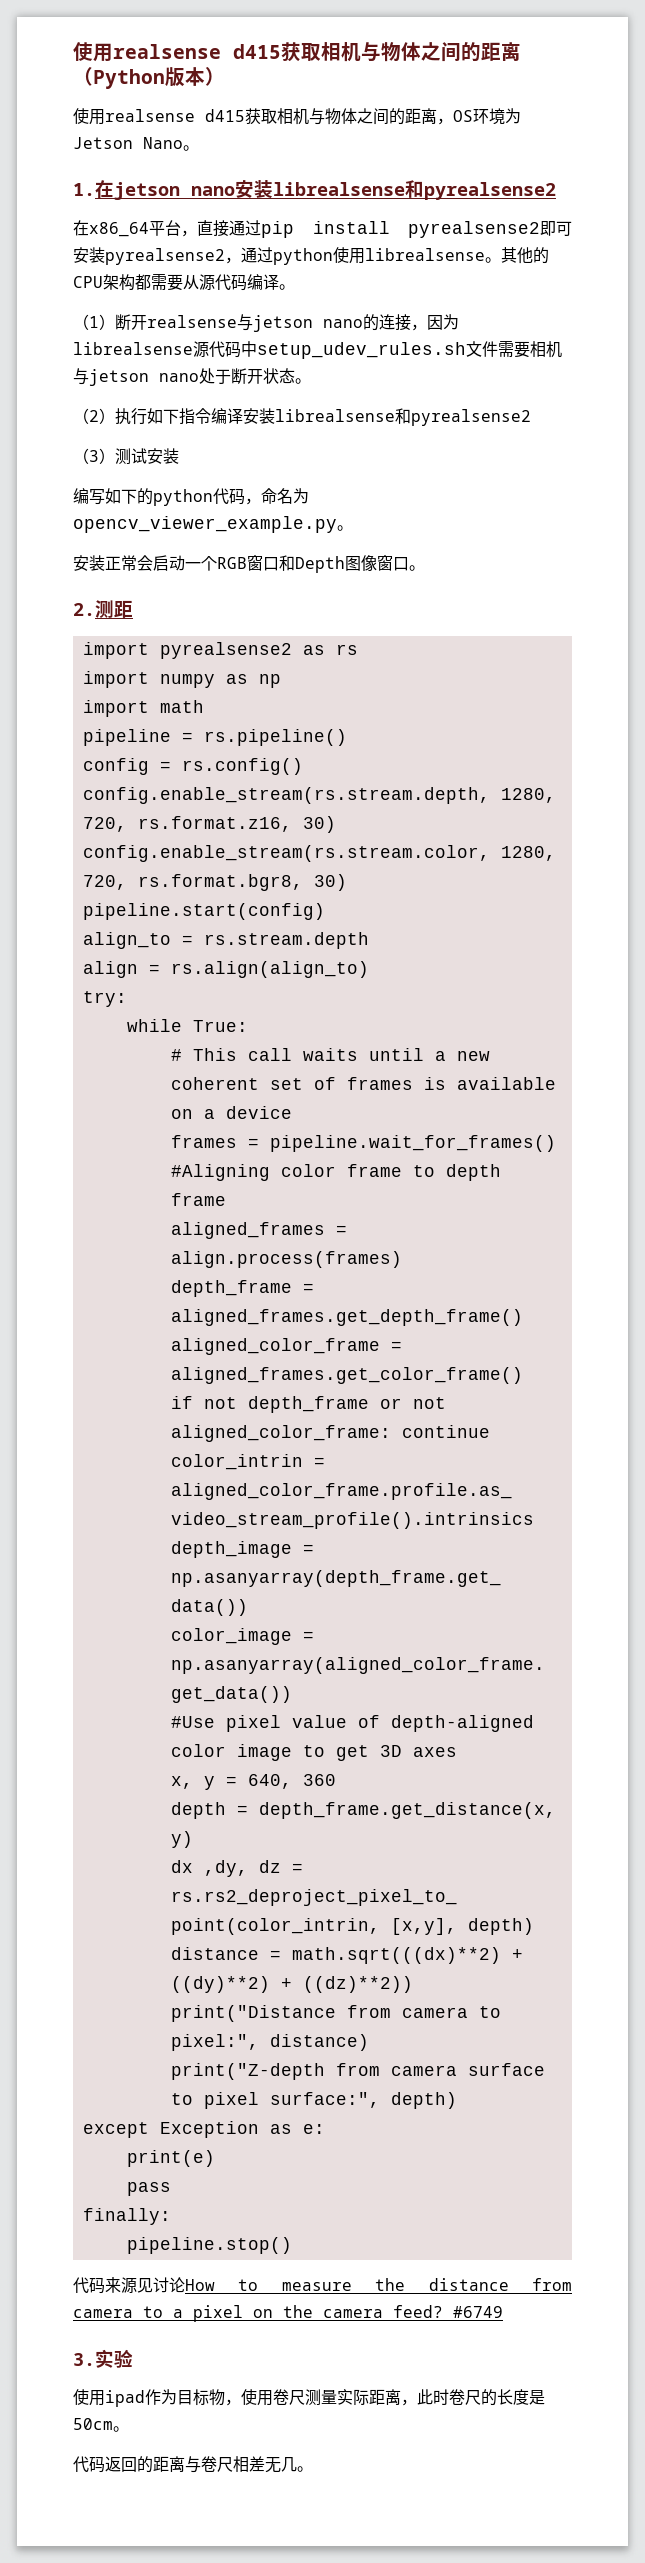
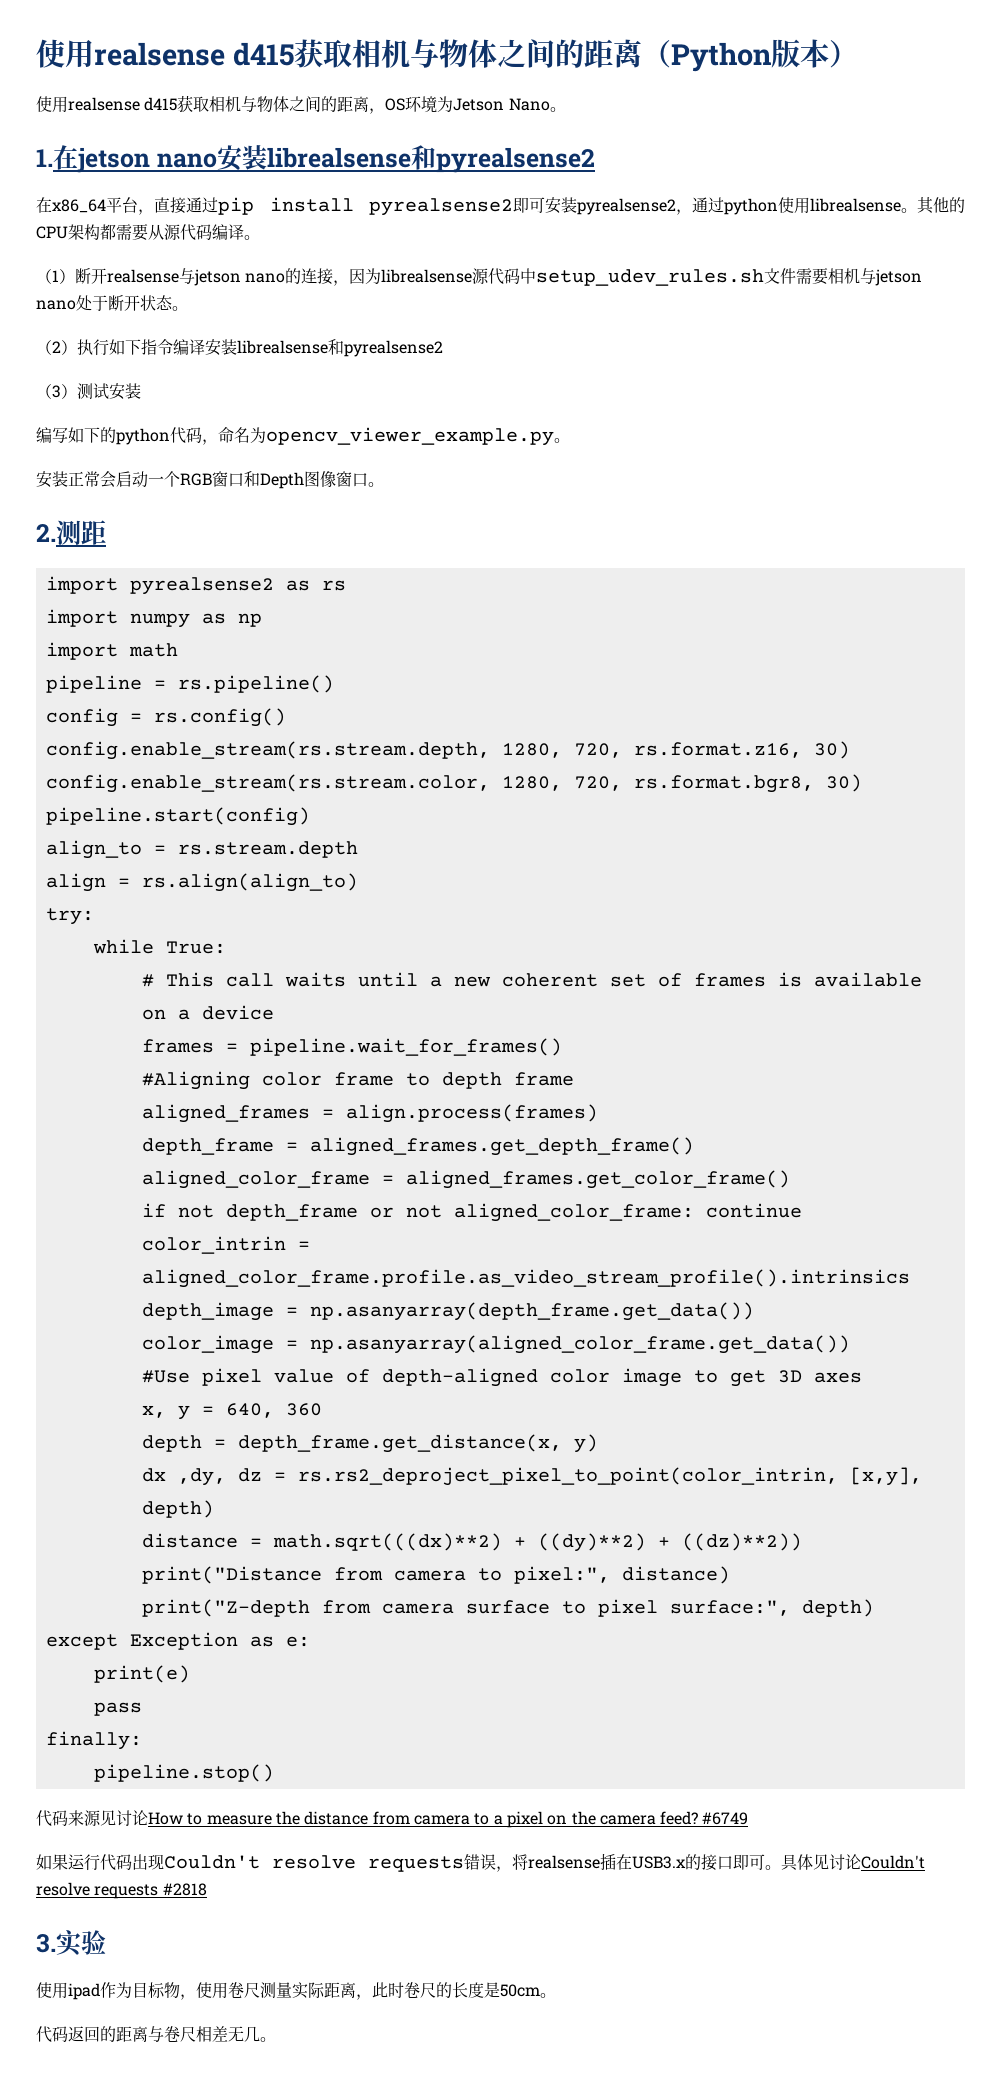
+ 如果运行代码出现Couldn't resolve requests错误，将realsense插在USB3.x的接口即可。具体见讨论Couldn't resolve requests #2818

